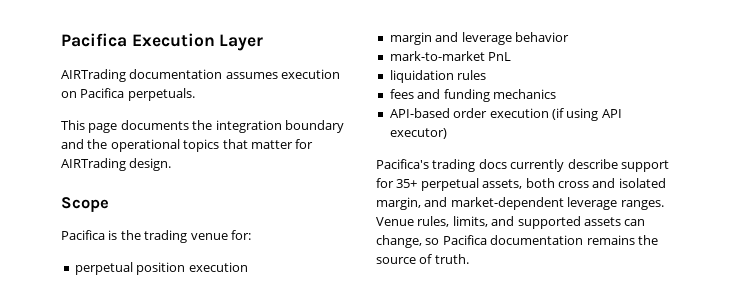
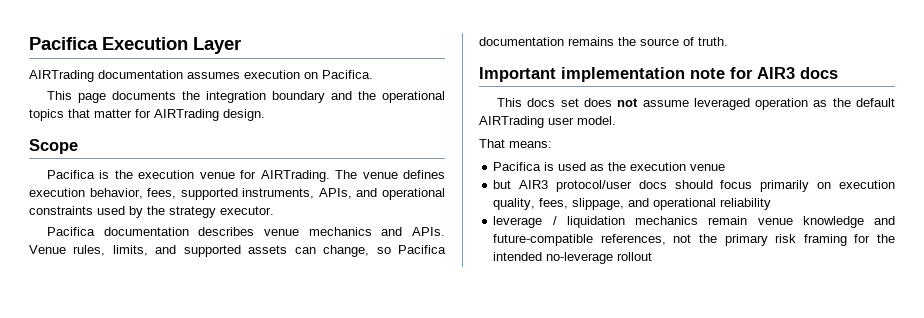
- AIRTrading documentation assumes execution on Pacifica perpetuals.
+ AIRTrading documentation assumes execution on Pacifica.
- Pacifica is the trading venue for:
- perpetual position execution
- margin and leverage behavior
- mark-to-market PnL
- liquidation rules
- fees and funding mechanics
- API-based order execution (if using API executor)
- Pacifica's trading docs currently describe support for 35+ perpetual assets, both cross and isolated margin, and market-dependent leverage ranges.
+ Pacifica is the execution venue for AIRTrading. The venue defines execution behavior, fees, supported instruments, APIs, and operational constraints used by the strategy executor.
+ Pacifica documentation describes venue mechanics and APIs.
+ Important implementation note for AIR3 docs
+ This docs set does not assume leveraged operation as the default AIRTrading user model.
+ That means:
+ Pacifica is used as the execution venue
+ but AIR3 protocol/user docs should focus primarily on execution quality, fees, slippage, and operational reliability
+ leverage / liquidation mechanics remain venue knowledge and future-compatible references, not the primary risk framing for the intended no-leverage rollout

